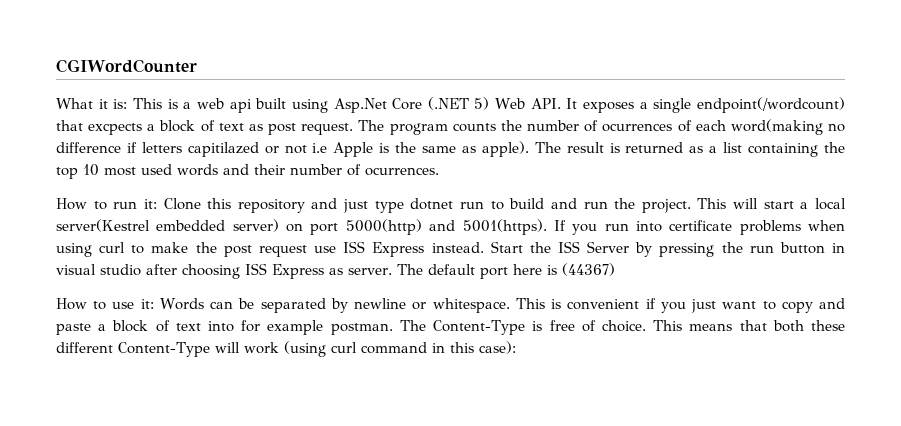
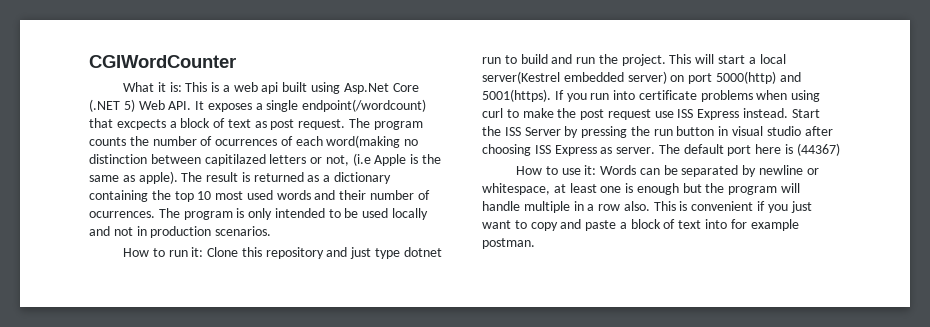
- The program counts the number of ocurrences of each word(making no difference if letters capitilazed or not i.e Apple is the same as apple).
+ The program counts the number of ocurrences of each word(making no distinction between capitilazed letters or not, (i.e Apple is the same as apple).
- The result is returned as a list containing the top 10 most used words and their number of ocurrences.
+ The result is returned as a dictionary containing the top 10 most used words and their number of ocurrences. The program is only intended to be used locally and not in production scenarios.
- How to use it: Words can be separated by newline or whitespace.
+ How to use it: Words can be separated by newline or whitespace, at least one is enough but the program will handle multiple in a row also.
- The Content-Type is free of choice. This means that both these different Content-Type will work (using curl command in this case):

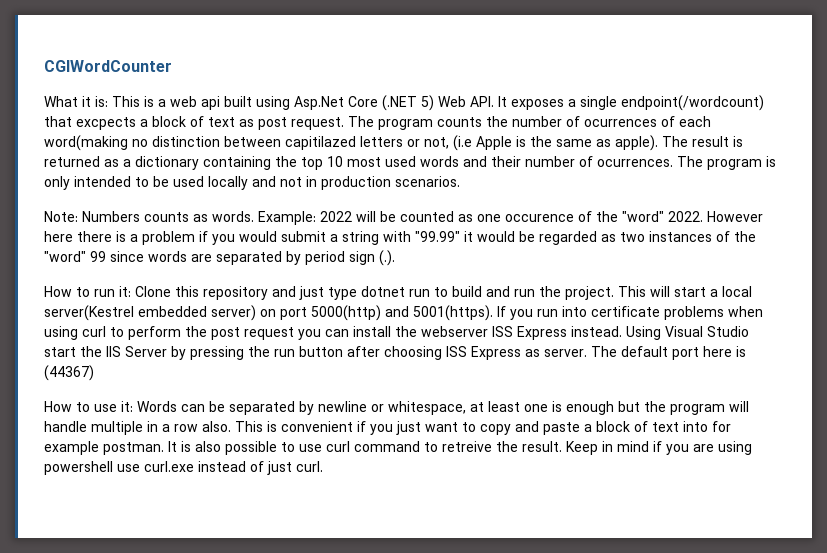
+ Note: Numbers counts as words. Example: 2022 will be counted as one occurence of the "word" 2022. However here there is a problem if you would submit a string with "99.99" it would be regarded as two instances of the "word" 99 since words are separated by period sign (.).
- If you run into certificate problems when using curl to make the post request use ISS Express instead. Start the ISS Server by pressing the run button in visual studio after choosing ISS Express as server.
+ If you run into certificate problems when using curl to perform the post request you can install the webserver ISS Express instead. Using Visual Studio start the IIS Server by pressing the run button after choosing ISS Express as server.
+ It is also possible to use curl command to retreive the result. Keep in mind if you are using powershell use curl.exe instead of just curl.

